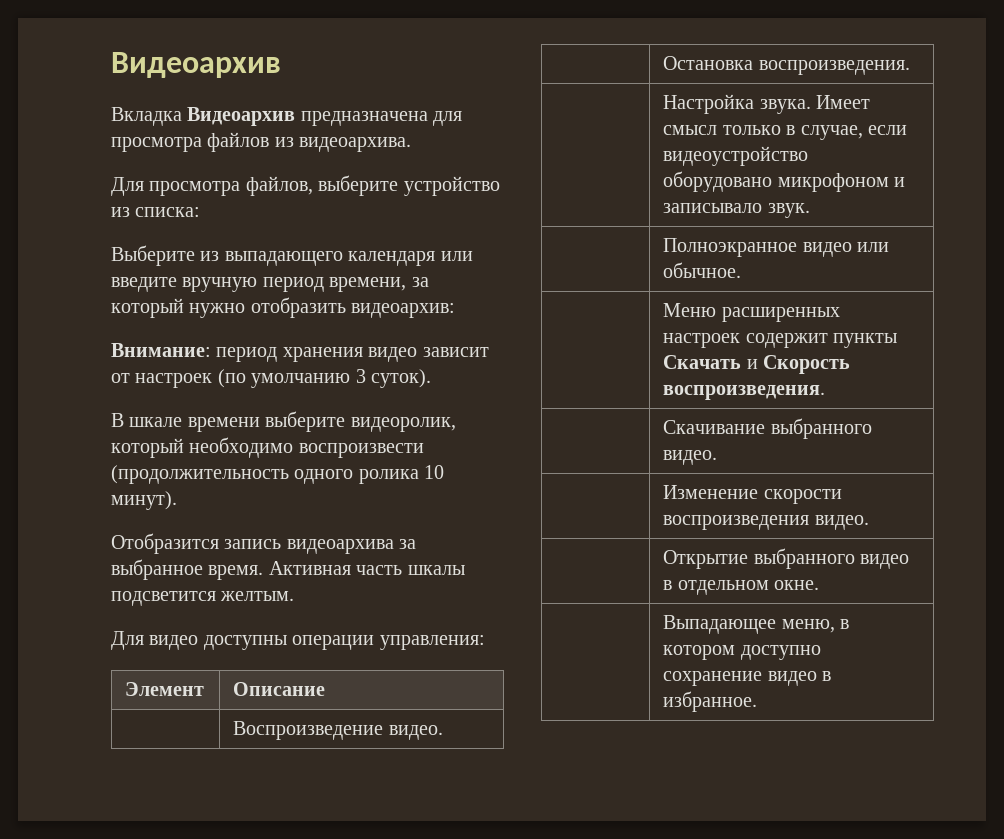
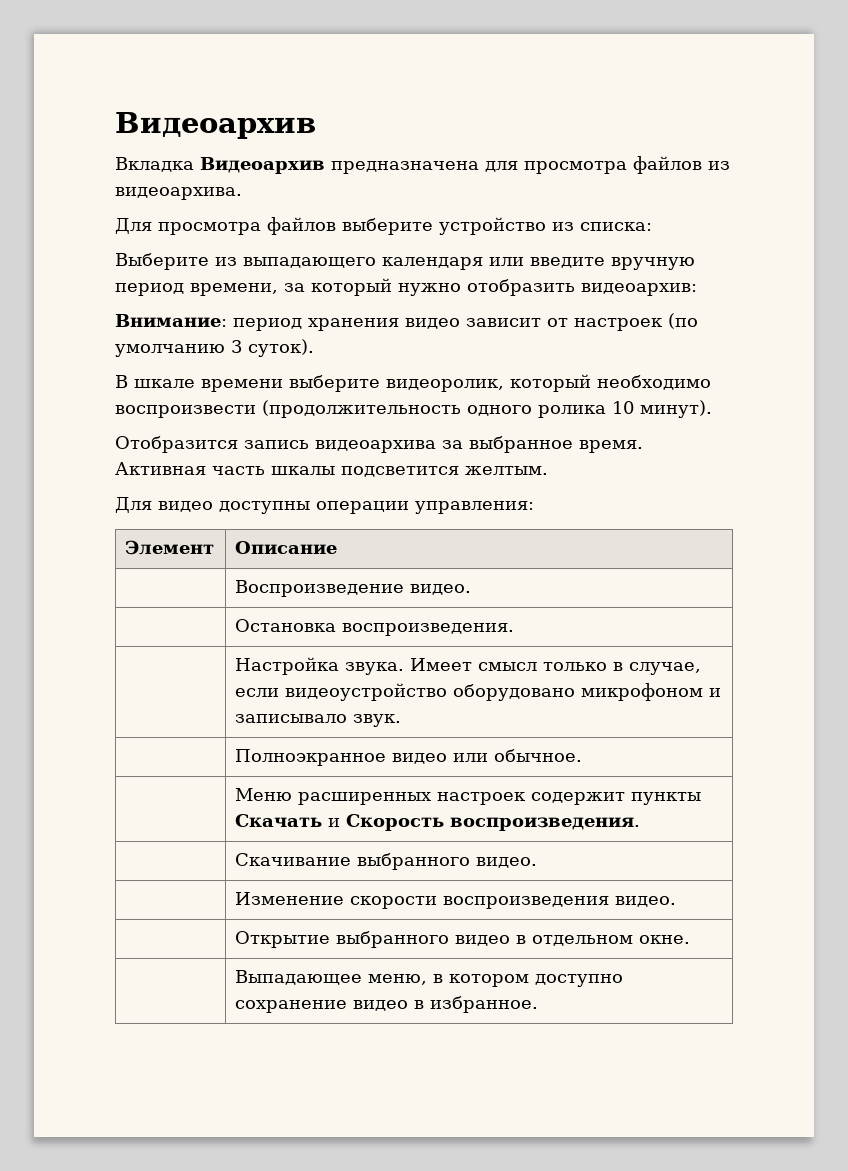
- Для просмотра файлов, выберите устройство из списка:
+ Для просмотра файлов выберите устройство из списка:

